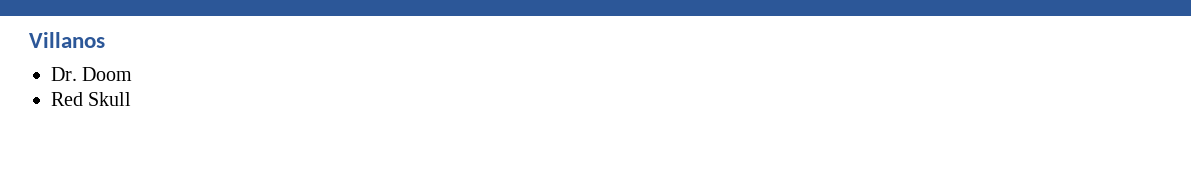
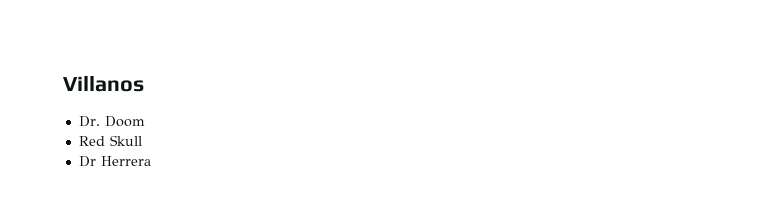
+ Dr Herrera

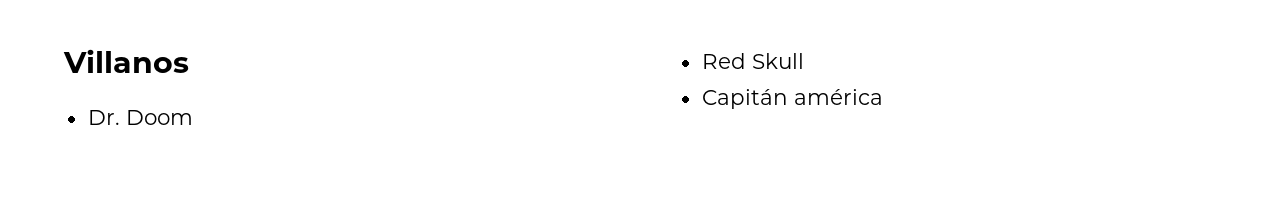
- Dr Herrera
+ Capitán américa

